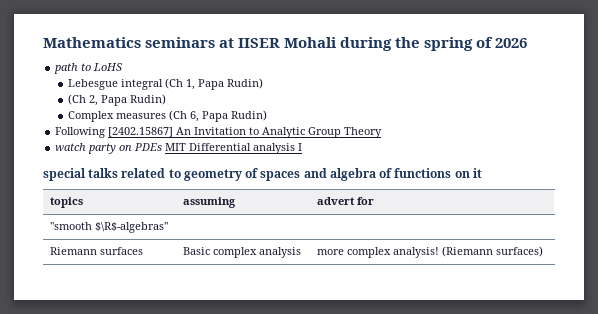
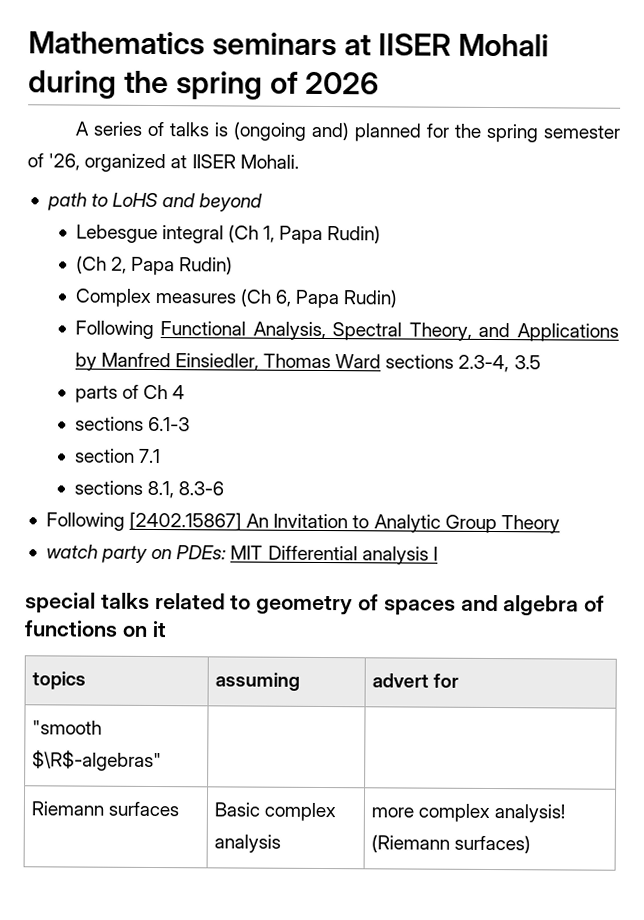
+ A series of talks is (ongoing and) planned for the spring semester of '26, organized at IISER Mohali.
- path to LoHS
+ path to LoHS and beyond
+ Following Functional Analysis, Spectral Theory, and Applications by Manfred Einsiedler, Thomas Ward sections 2.3-4, 3.5
+ parts of Ch 4
+ sections 6.1-3
+ section 7.1
+ sections 8.1, 8.3-6
- watch party on PDEs MIT Differential analysis I
+ watch party on PDEs: MIT Differential analysis I

